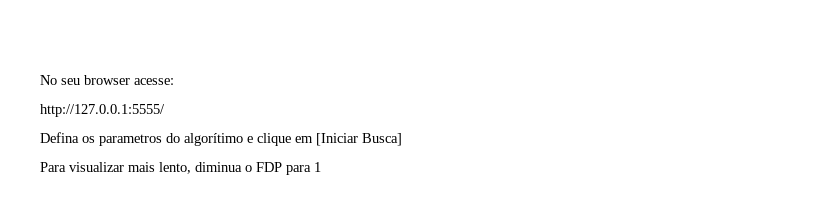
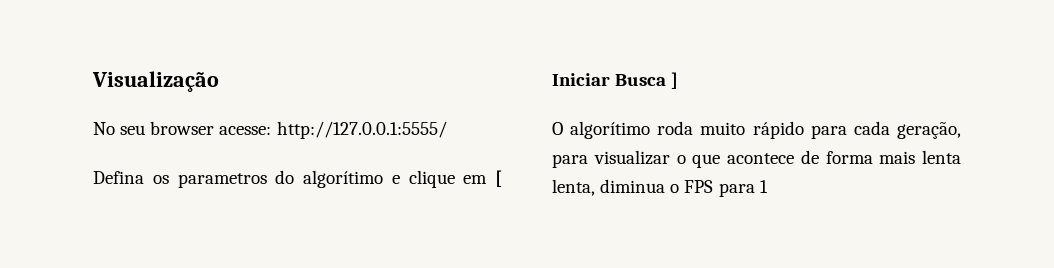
+ Visualização
- No seu browser acesse:
- http://127.0.0.1:5555/
+ No seu browser acesse: http://127.0.0.1:5555/
- Defina os parametros do algorítimo e clique em [Iniciar Busca]
- Para visualizar mais lento, diminua o FDP para 1
+ Defina os parametros do algorítimo e clique em [ Iniciar Busca ]
+ O algorítimo roda muito rápido para cada geração, para visualizar o que acontece de forma mais lenta lenta, diminua o FPS para 1

